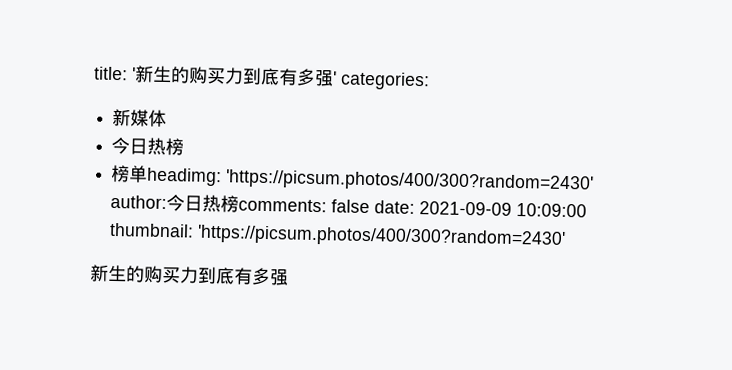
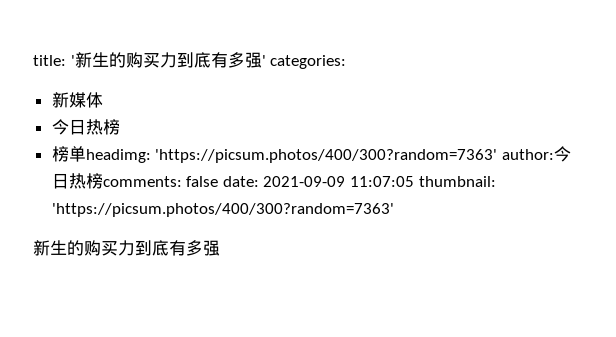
- 榜单headimg: 'https://picsum.photos/400/300?random=2430' author:今日热榜comments: false date: 2021-09-09 10:09:00 thumbnail: 'https://picsum.photos/400/300?random=2430'
+ 榜单headimg: 'https://picsum.photos/400/300?random=7363' author:今日热榜comments: false date: 2021-09-09 11:07:05 thumbnail: 'https://picsum.photos/400/300?random=7363'

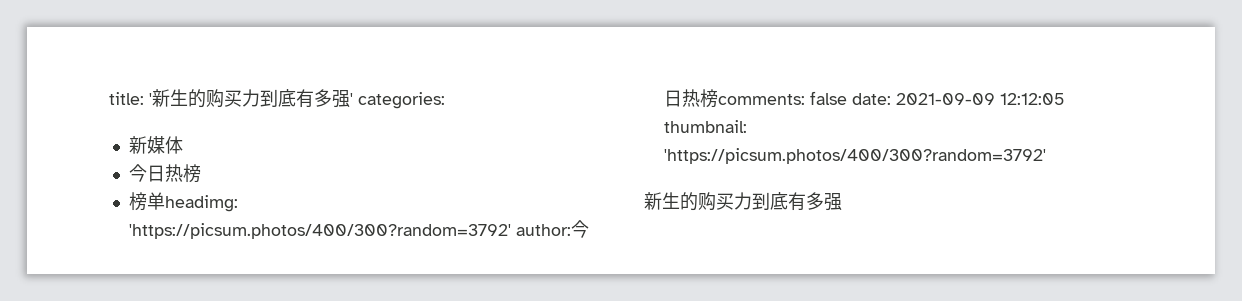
- 榜单headimg: 'https://picsum.photos/400/300?random=7363' author:今日热榜comments: false date: 2021-09-09 11:07:05 thumbnail: 'https://picsum.photos/400/300?random=7363'
+ 榜单headimg: 'https://picsum.photos/400/300?random=3792' author:今日热榜comments: false date: 2021-09-09 12:12:05 thumbnail: 'https://picsum.photos/400/300?random=3792'

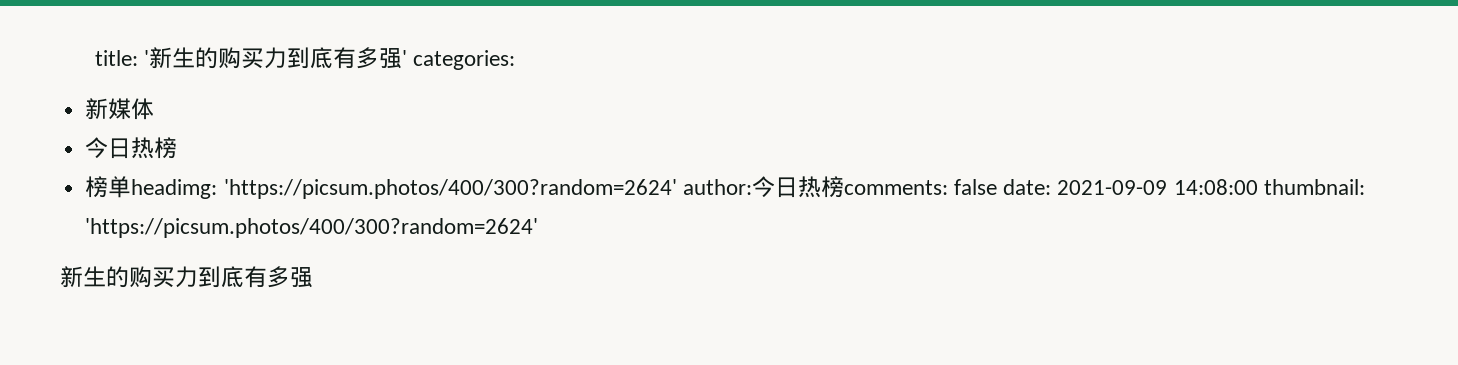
- 榜单headimg: 'https://picsum.photos/400/300?random=3792' author:今日热榜comments: false date: 2021-09-09 12:12:05 thumbnail: 'https://picsum.photos/400/300?random=3792'
+ 榜单headimg: 'https://picsum.photos/400/300?random=2624' author:今日热榜comments: false date: 2021-09-09 14:08:00 thumbnail: 'https://picsum.photos/400/300?random=2624'

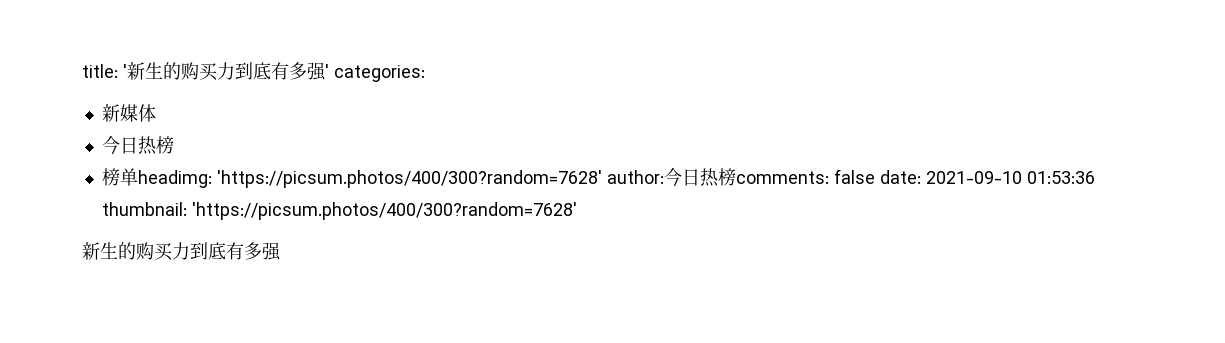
- 榜单headimg: 'https://picsum.photos/400/300?random=2624' author:今日热榜comments: false date: 2021-09-09 14:08:00 thumbnail: 'https://picsum.photos/400/300?random=2624'
+ 榜单headimg: 'https://picsum.photos/400/300?random=7628' author:今日热榜comments: false date: 2021-09-10 01:53:36 thumbnail: 'https://picsum.photos/400/300?random=7628'

